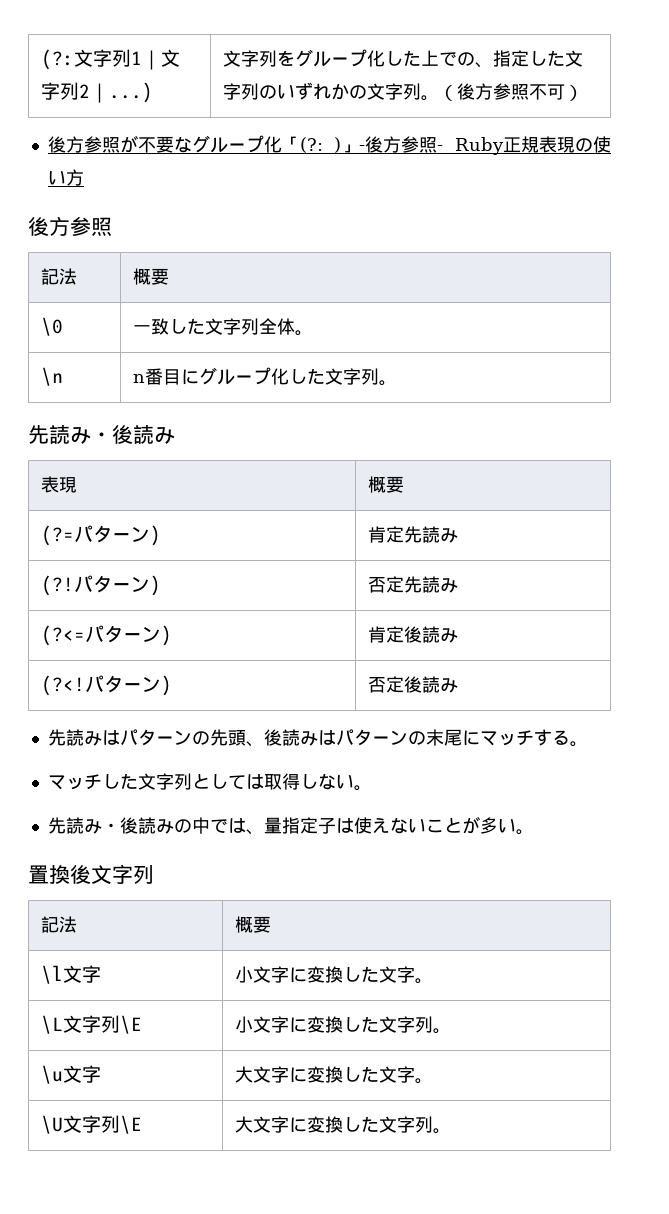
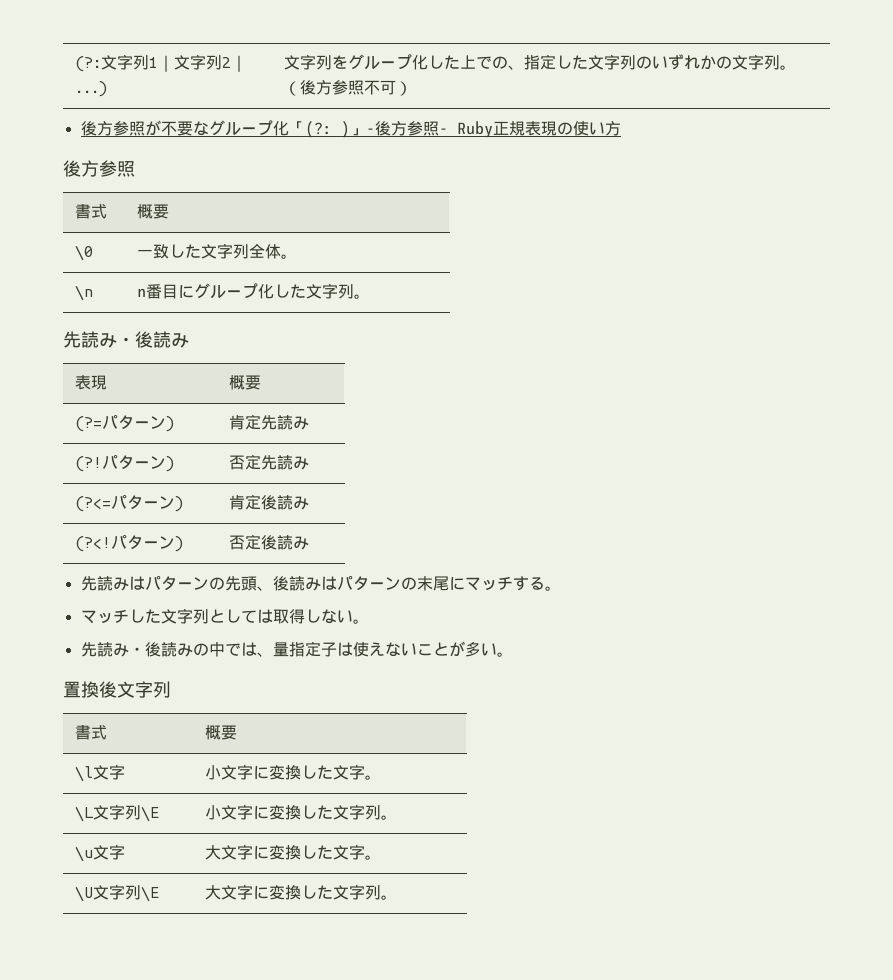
  後方参照が不要なグループ化「(?: )」-後方参照- Ruby正規表現の使い方
  後方参照
- 記法 | 概要
+ 書式 | 概要
  置換後文字列
- 記法 | 概要
+ 書式 | 概要

